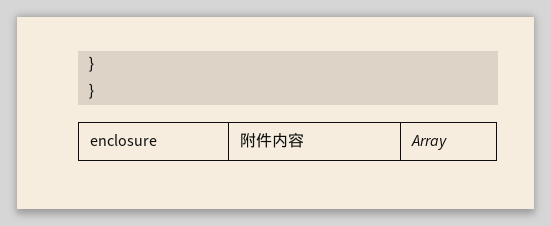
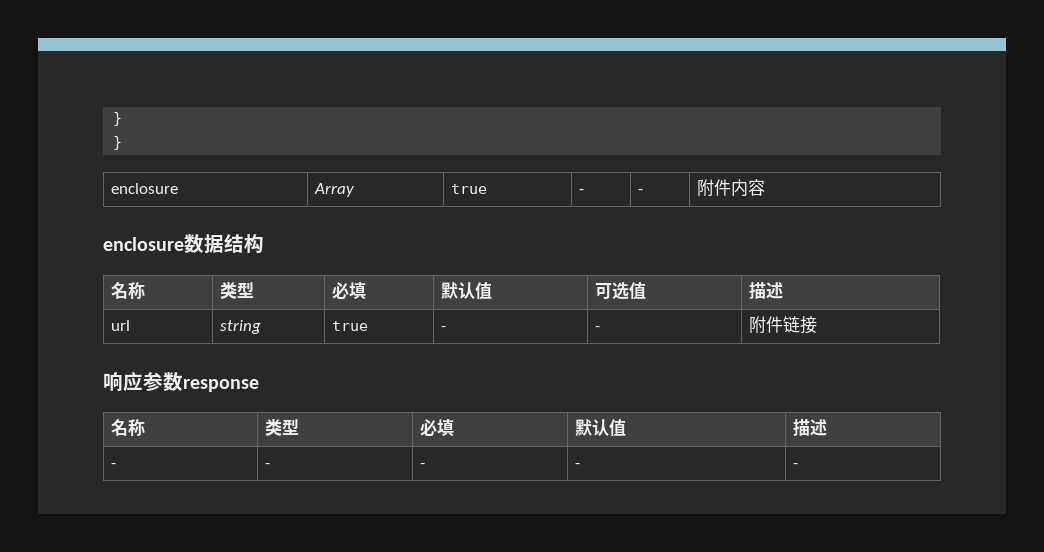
- enclosure | 附件内容 | Array
+ enclosure | Array | true | - | - | 附件内容
+ enclosure数据结构
+ 名称 | 类型 | 必填 | 默认值 | 可选值 | 描述
+ url | string | true | - | - | 附件链接
+ 响应参数response
+ 名称 | 类型 | 必填 | 默认值 | 描述
+ - | - | - | - | -

